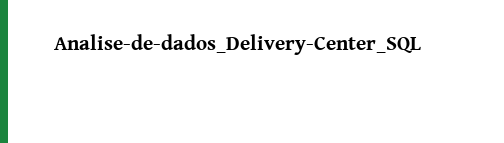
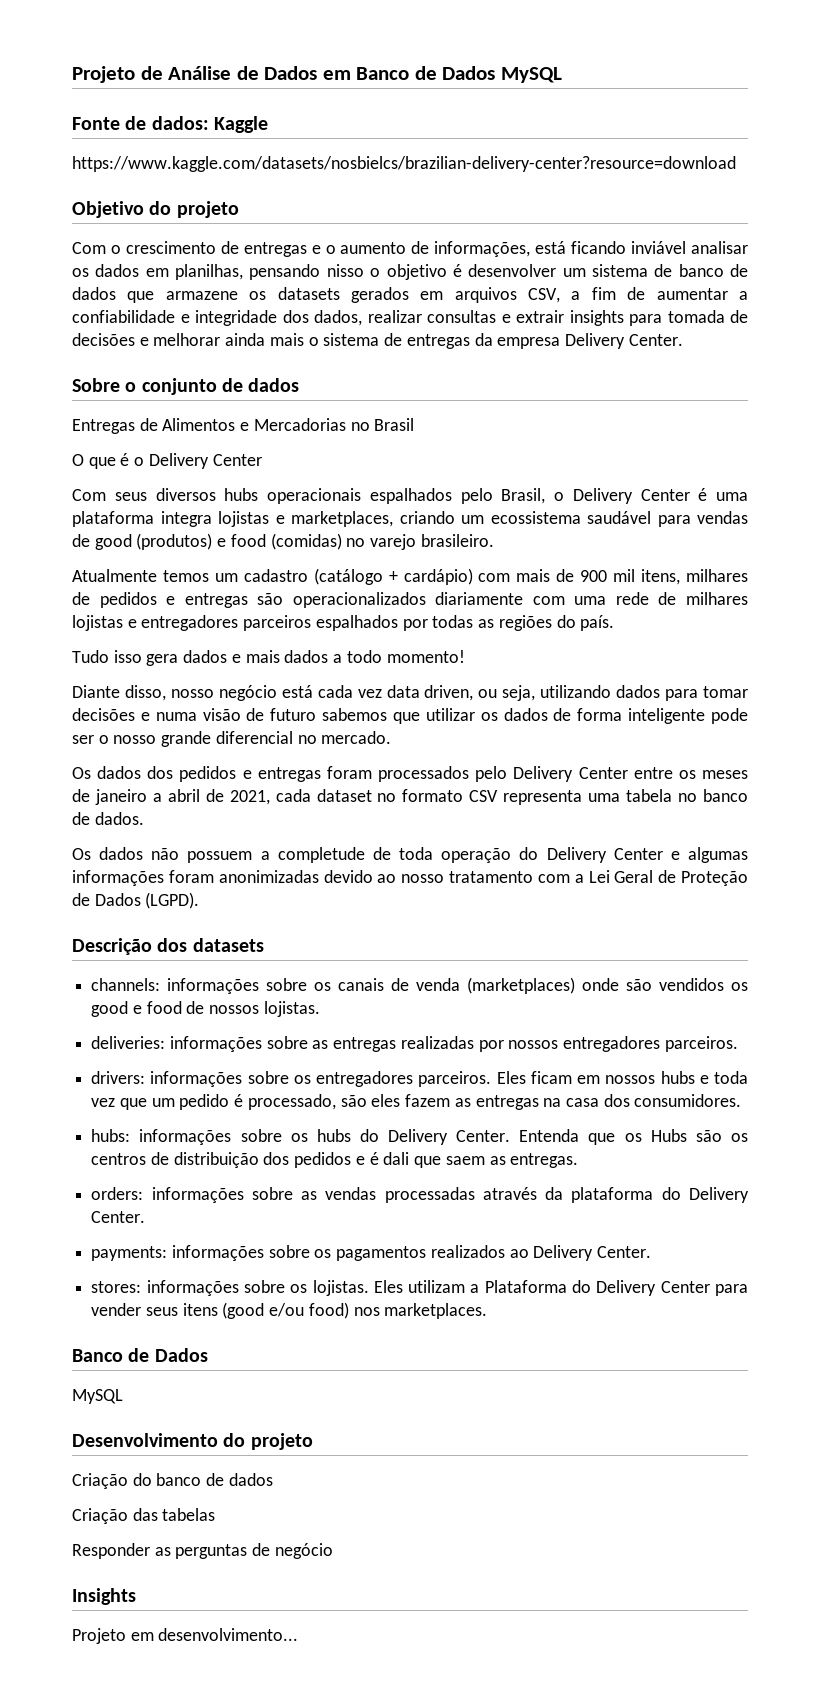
- Analise-de-dados_Delivery-Center_SQL
+ Projeto de Análise de Dados em Banco de Dados MySQL
+ Fonte de dados: Kaggle
+ https://www.kaggle.com/datasets/nosbielcs/brazilian-delivery-center?resource=download
+ Objetivo do projeto
+ Com o crescimento de entregas e o aumento de informações, está ficando inviável analisar os dados em planilhas, pensando nisso o objetivo é desenvolver um sistema de banco de dados que armazene os datasets gerados em arquivos CSV, a fim de aumentar a confiabilidade e integridade dos dados, realizar consultas e extrair insights para tomada de decisões e melhorar ainda mais o sistema de entregas da empresa Delivery Center.
+ Sobre o conjunto de dados
+ Entregas de Alimentos e Mercadorias no Brasil
+ O que é o Delivery Center
+ Com seus diversos hubs operacionais espalhados pelo Brasil, o Delivery Center é uma plataforma integra lojistas e marketplaces, criando um ecossistema saudável para vendas de good (produtos) e food (comidas) no varejo brasileiro.
+ Atualmente temos um cadastro (catálogo + cardápio) com mais de 900 mil itens, milhares de pedidos e entregas são operacionalizados diariamente com uma rede de milhares lojistas e entregadores parceiros espalhados por todas as regiões do país.
+ Tudo isso gera dados e mais dados a todo momento!
+ Diante disso, nosso negócio está cada vez data driven, ou seja, utilizando dados para tomar decisões e numa visão de futuro sabemos que utilizar os dados de forma inteligente pode ser o nosso grande diferencial no mercado.
+ Os dados dos pedidos e entregas foram processados pelo Delivery Center entre os meses de janeiro a abril de 2021, cada dataset no formato CSV representa uma tabela no banco de dados.
+ Os dados não possuem a completude de toda operação do Delivery Center e algumas informações foram anonimizadas devido ao nosso tratamento com a Lei Geral de Proteção de Dados (LGPD).
+ Descrição dos datasets
+ channels: informações sobre os canais de venda (marketplaces) onde são vendidos os good e food de nossos lojistas.
+ deliveries: informações sobre as entregas realizadas por nossos entregadores parceiros.
+ drivers: informações sobre os entregadores parceiros. Eles ficam em nossos hubs e toda vez que um pedido é processado, são eles fazem as entregas na casa dos consumidores.
+ hubs: informações sobre os hubs do Delivery Center. Entenda que os Hubs são os centros de distribuição dos pedidos e é dali que saem as entregas.
+ orders: informações sobre as vendas processadas através da plataforma do Delivery Center.
+ payments: informações sobre os pagamentos realizados ao Delivery Center.
+ stores: informações sobre os lojistas. Eles utilizam a Plataforma do Delivery Center para vender seus itens (good e/ou food) nos marketplaces.
+ Banco de Dados
+ MySQL
+ Desenvolvimento do projeto
+ Criação do banco de dados
+ Criação das tabelas
+ Responder as perguntas de negócio
+ Insights
+ Projeto em desenvolvimento...

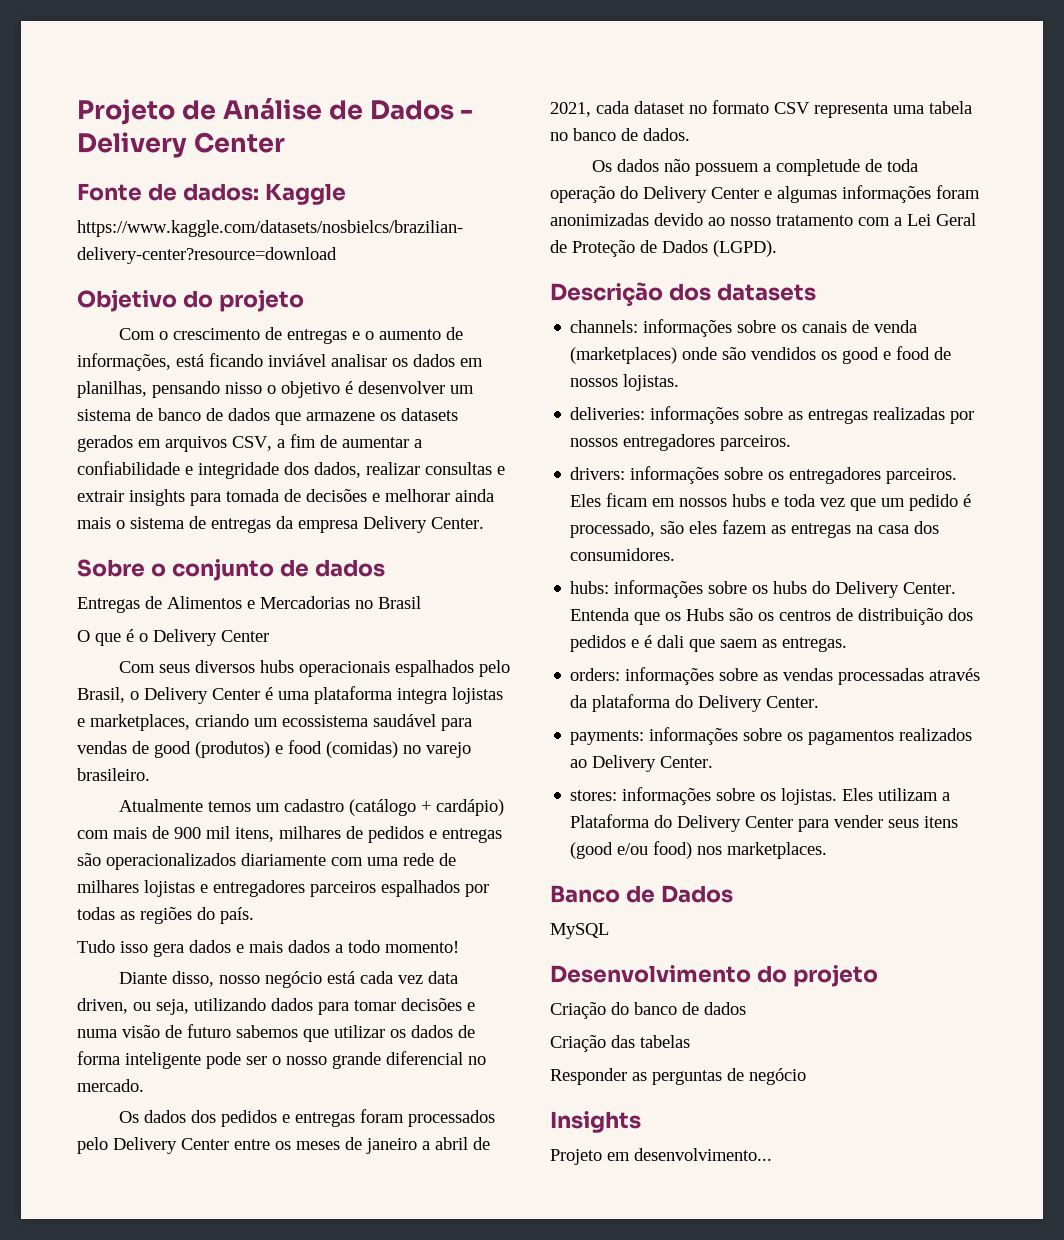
- Projeto de Análise de Dados em Banco de Dados MySQL
+ Projeto de Análise de Dados - Delivery Center

